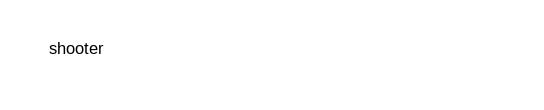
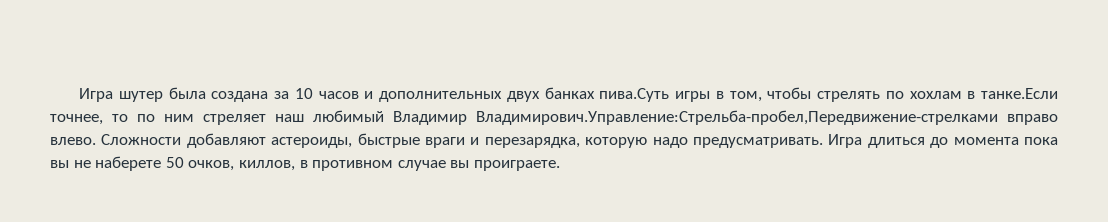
- shooter
+ Игра шутер была создана за 10 часов и дополнительных двух банках пива.Суть игры в том, чтобы стрелять по хохлам в танке.Если точнее, то по ним стреляет наш любимый Владимир Владимирович.Управление:Стрельба-пробел,Передвижение-стрелками вправо влево. Сложности добавляют астероиды, быстрые враги и перезарядка, которую надо предусматривать. Игра длиться до момента пока вы не наберете 50 очков, киллов, в противном случае вы проиграете.

